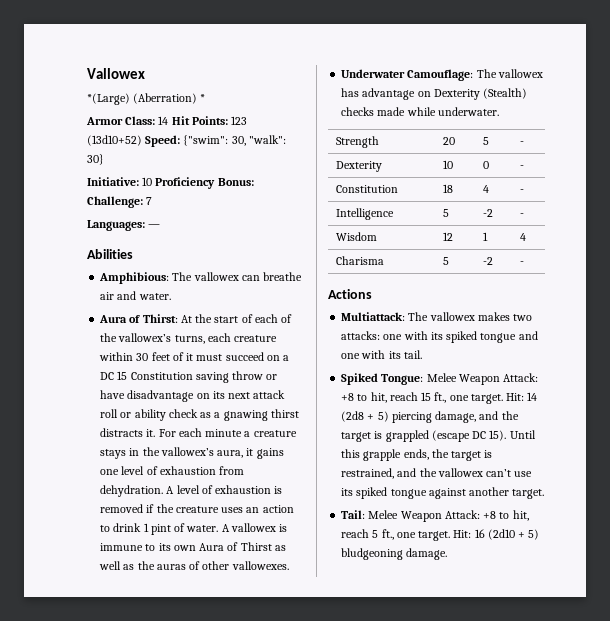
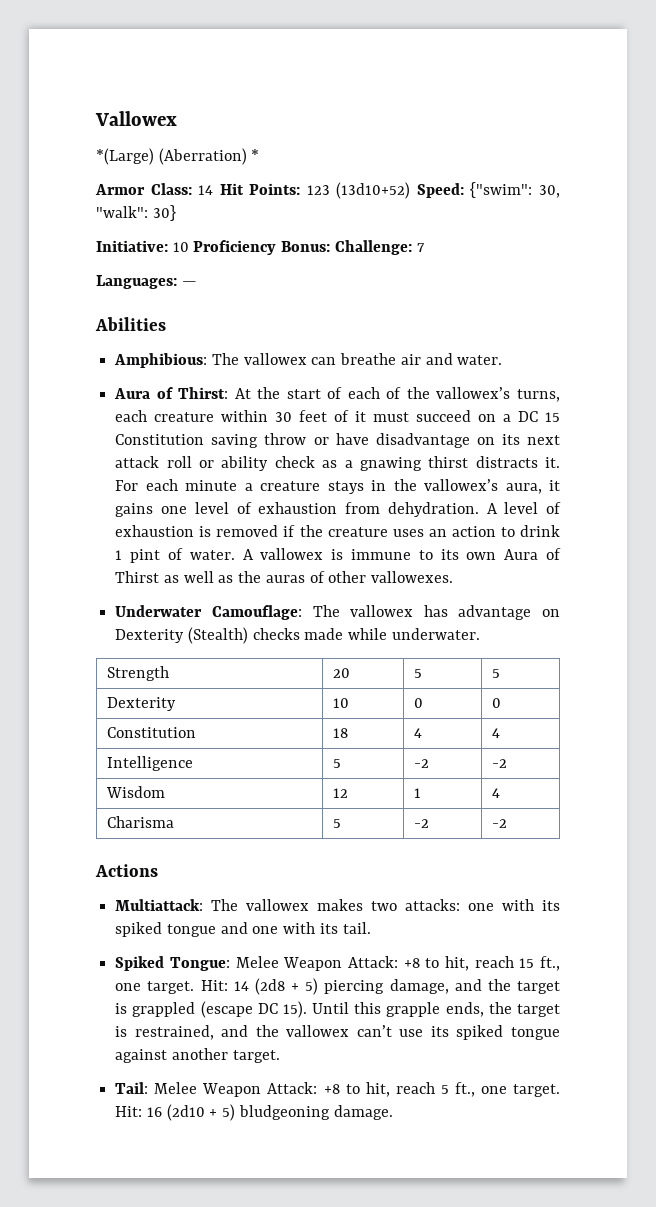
- Strength | 20 | 5 | -
+ Strength | 20 | 5 | 5
- Dexterity | 10 | 0 | -
+ Dexterity | 10 | 0 | 0
- Constitution | 18 | 4 | -
+ Constitution | 18 | 4 | 4
- Intelligence | 5 | -2 | -
+ Intelligence | 5 | -2 | -2
- Charisma | 5 | -2 | -
+ Charisma | 5 | -2 | -2

